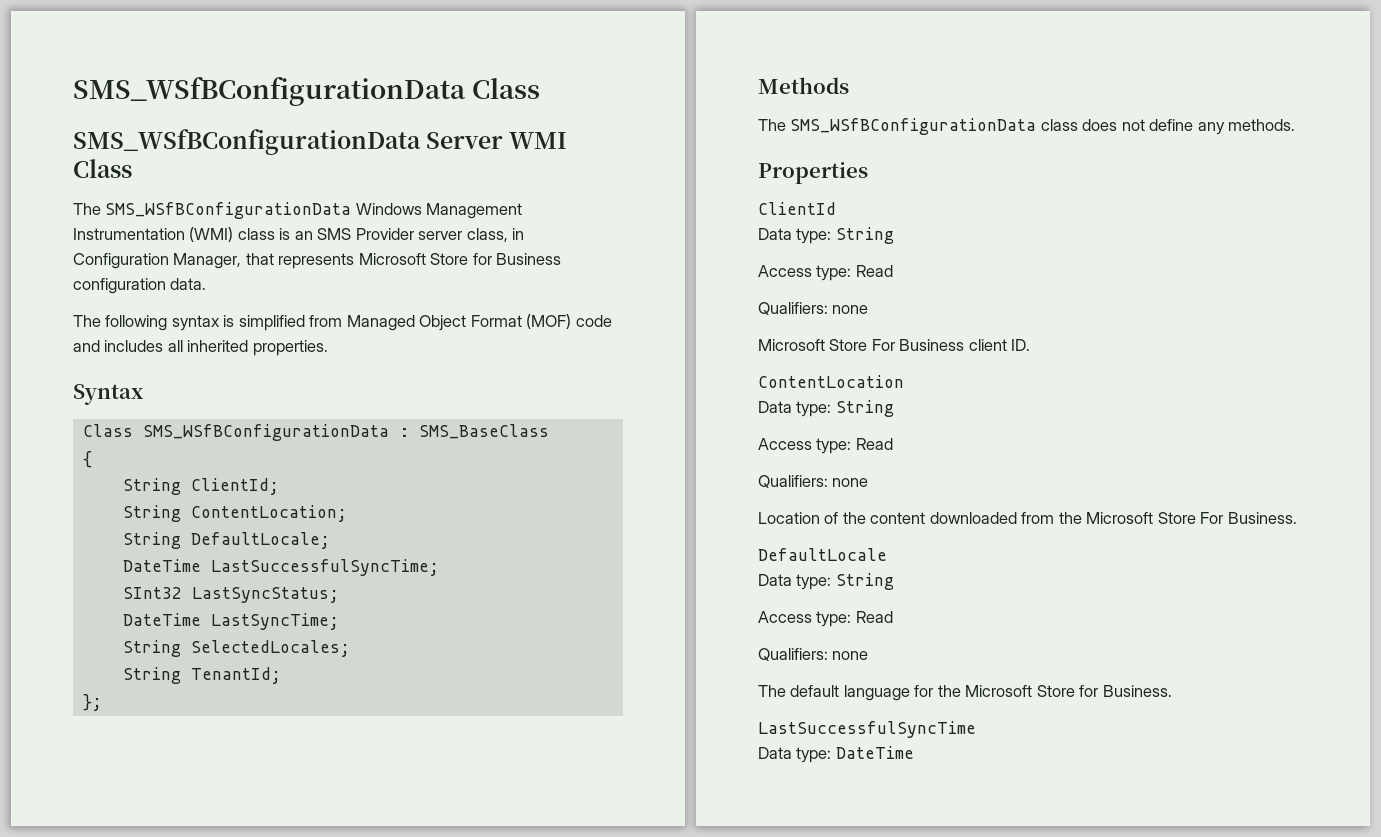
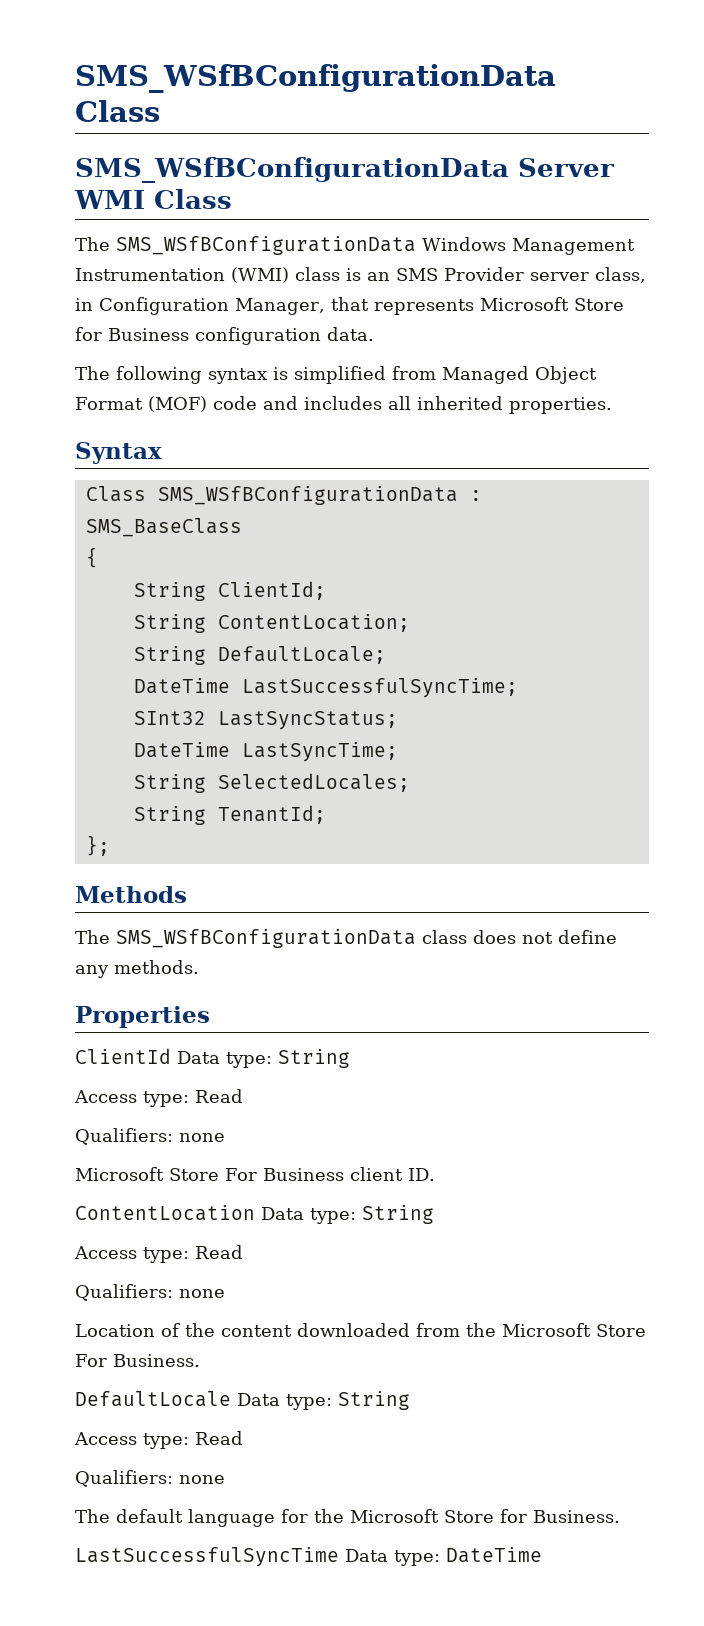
- ClientId
- Data type: String
+ ClientId Data type: String
- ContentLocation
- Data type: String
+ ContentLocation Data type: String
- DefaultLocale
- Data type: String
+ DefaultLocale Data type: String
- LastSuccessfulSyncTime
- Data type: DateTime
+ LastSuccessfulSyncTime Data type: DateTime

